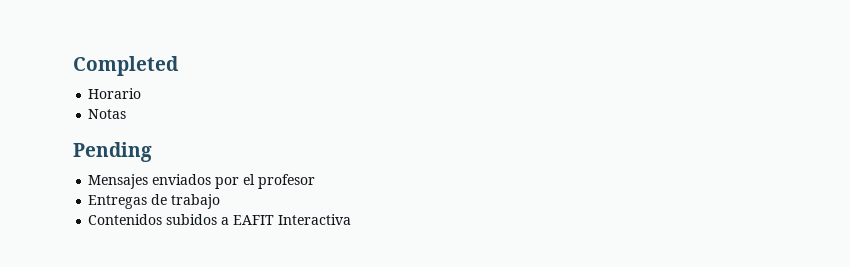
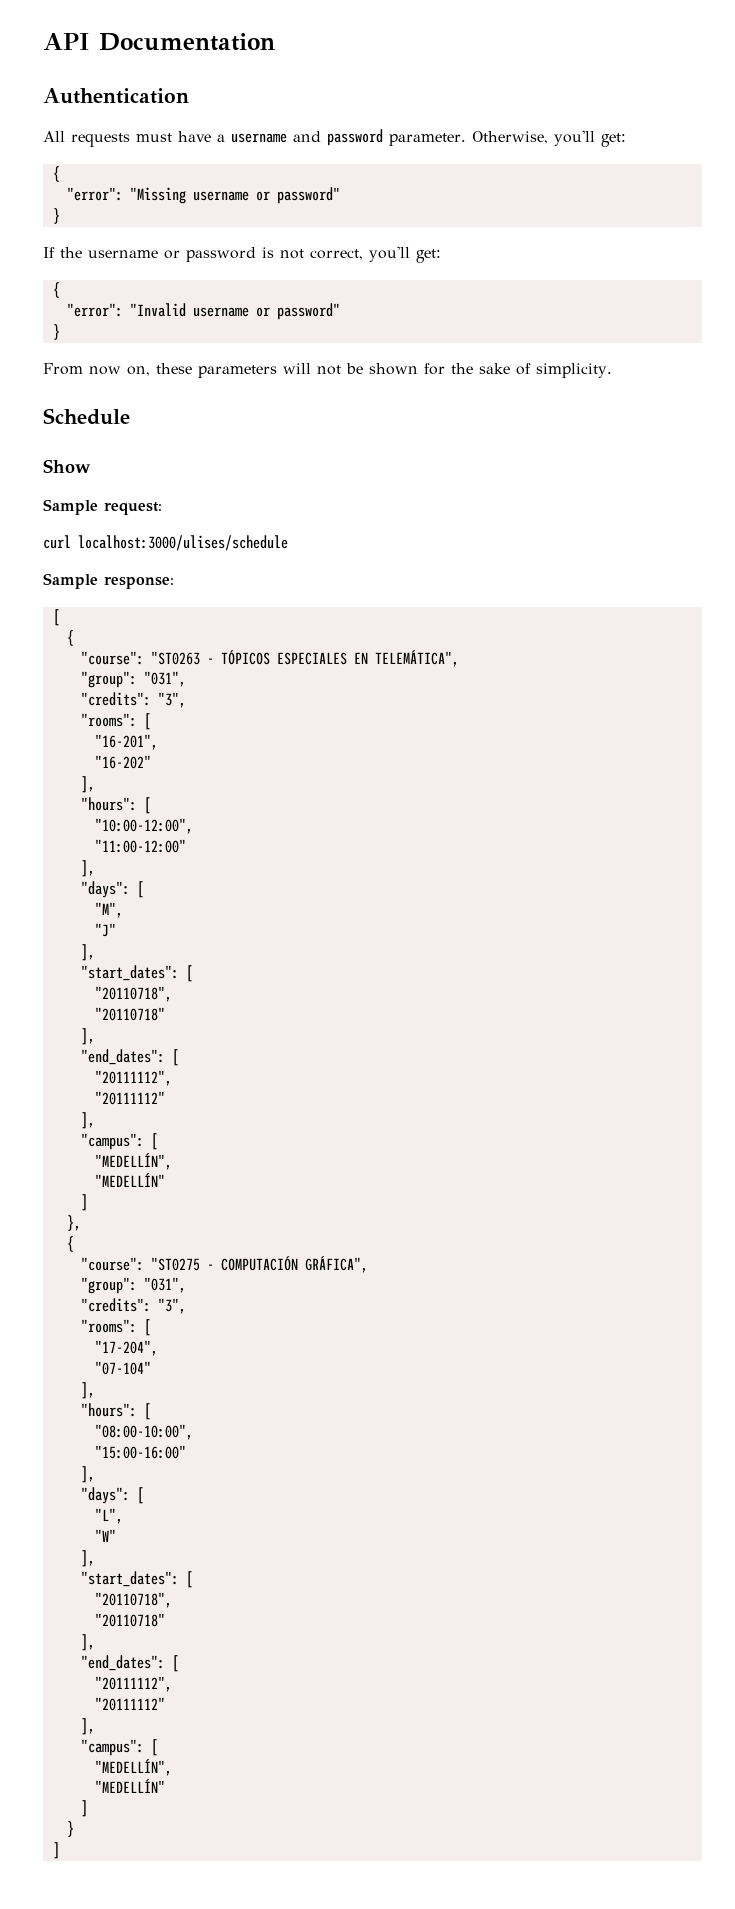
- Completed
- Horario
- Notas
- Pending
- Mensajes enviados por el profesor
- Entregas de trabajo
- Contenidos subidos a EAFIT Interactiva
+ API Documentation
+ Authentication
+ All requests must have a username and password parameter. Otherwise, you'll get:
+ {
+ "error": "Missing username or password"
+ }
+ If the username or password is not correct, you'll get:
+ {
+ "error": "Invalid username or password"
+ }
+ From now on, these parameters will not be shown for the sake of simplicity.
+ Schedule
+ Show
+ Sample request:
+ curl localhost:3000/ulises/schedule
+ Sample response:
+ [
+ {
+ "course": "ST0263 - TÓPICOS ESPECIALES EN TELEMÁTICA",
+ "group": "031",
+ "credits": "3",
+ "rooms": [
+ "16-201",
+ "16-202"
+ ],
+ "hours": [
+ "10:00-12:00",
+ "11:00-12:00"
+ ],
+ "days": [
+ "M",
+ "J"
+ ],
+ "start_dates": [
+ "20110718",
+ "20110718"
+ ],
+ "end_dates": [
+ "20111112",
+ "20111112"
+ ],
+ "campus": [
+ "MEDELLÍN",
+ "MEDELLÍN"
+ ]
+ },
+ {
+ "course": "ST0275 - COMPUTACIÓN GRÁFICA",
+ "group": "031",
+ "credits": "3",
+ "rooms": [
+ "17-204",
+ "07-104"
+ ],
+ "hours": [
+ "08:00-10:00",
+ "15:00-16:00"
+ ],
+ "days": [
+ "L",
+ "W"
+ ],
+ "start_dates": [
+ "20110718",
+ "20110718"
+ ],
+ "end_dates": [
+ "20111112",
+ "20111112"
+ ],
+ "campus": [
+ "MEDELLÍN",
+ "MEDELLÍN"
+ ]
+ }
+ ]

